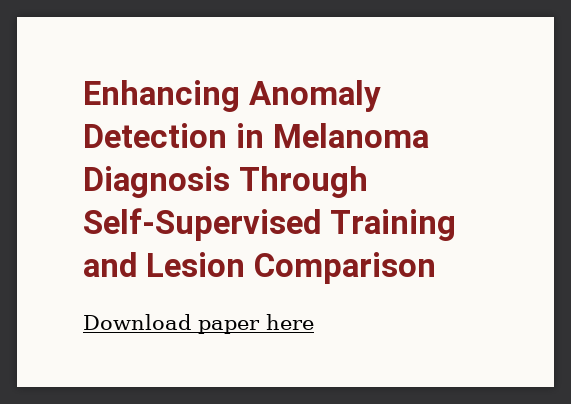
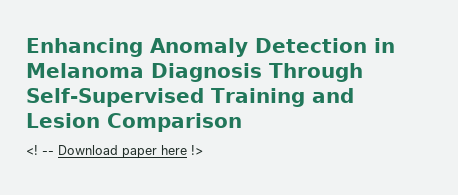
- Download paper here
+ <! -- Download paper here !>

